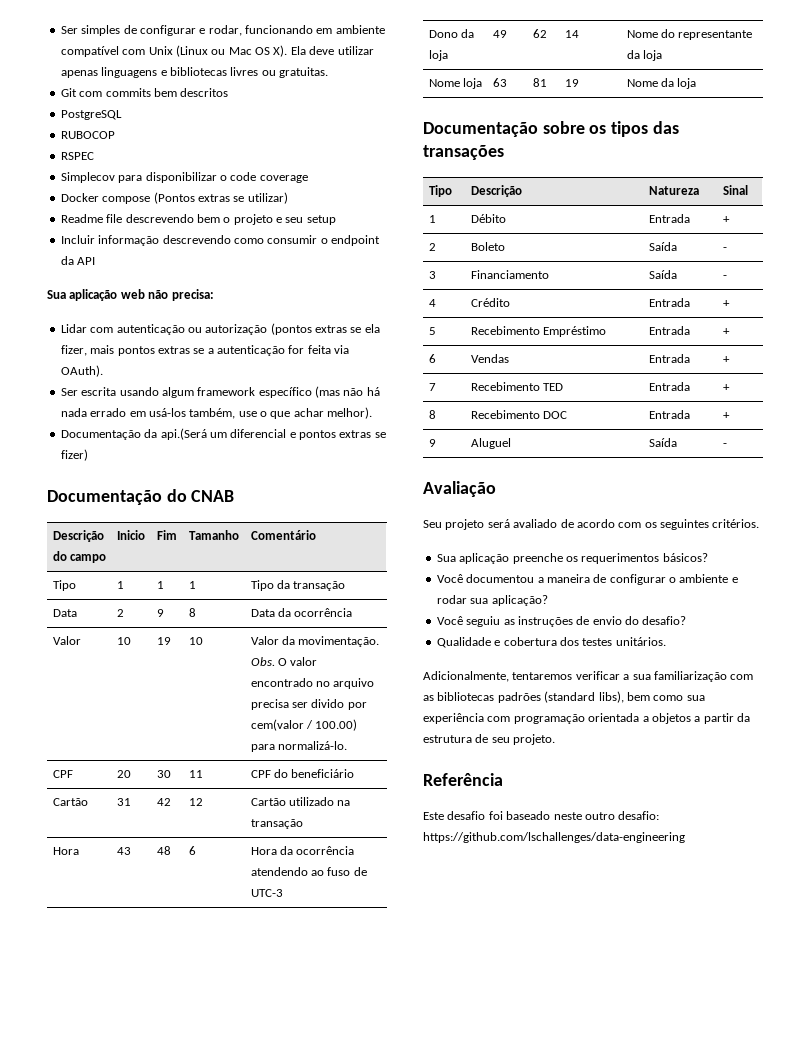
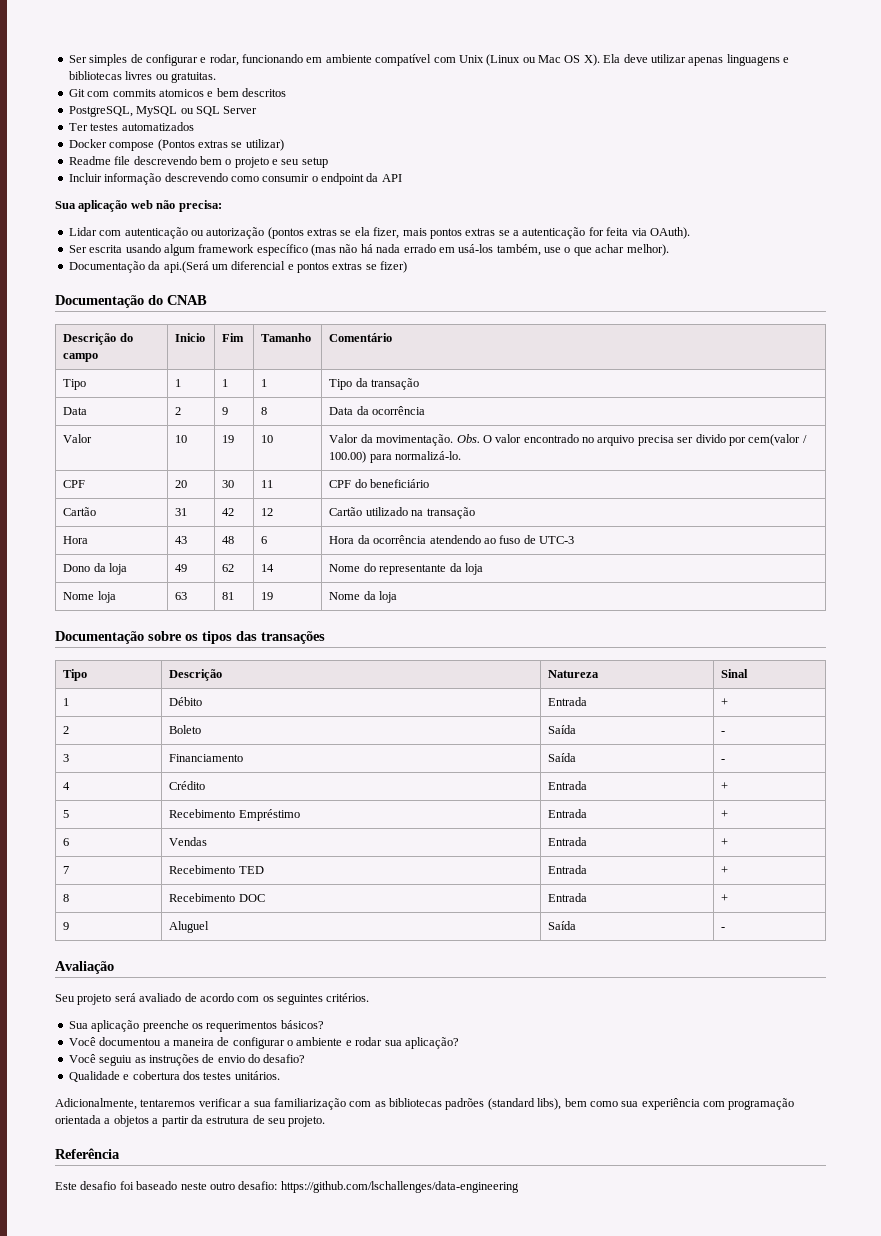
- Git com commits bem descritos
+ Git com commits atomicos e bem descritos
- PostgreSQL
- RUBOCOP
- RSPEC
- Simplecov para disponibilizar o code coverage
+ PostgreSQL, MySQL ou SQL Server
+ Ter testes automatizados

